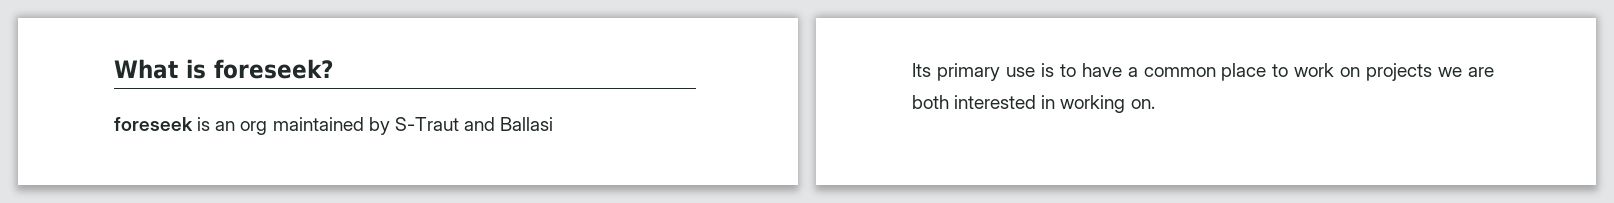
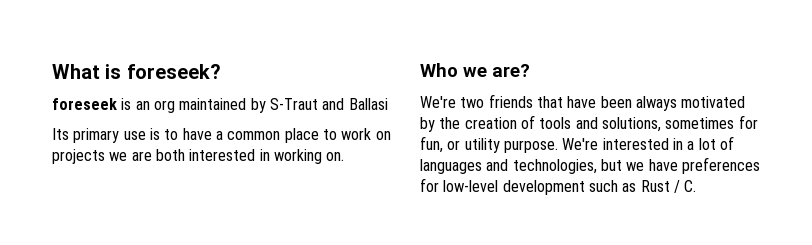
+ Who we are?
+ We're two friends that have been always motivated by the creation of tools and solutions, sometimes for fun, or utility purpose. We're interested in a lot of languages and technologies, but we have preferences for low-level development such as Rust / C.

